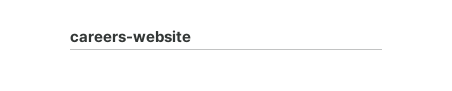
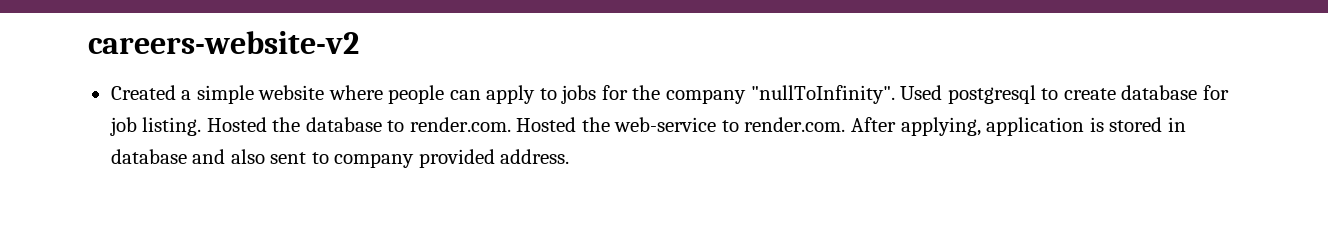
- careers-website
+ careers-website-v2
+ Created a simple website where people can apply to jobs for the company "nullToInfinity". Used postgresql to create database for job listing. Hosted the database to render.com. Hosted the web-service to render.com. After applying, application is stored in database and also sent to company provided address.

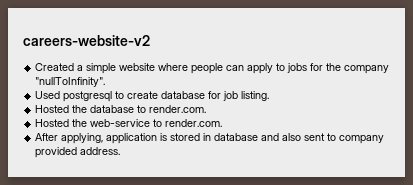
- Created a simple website where people can apply to jobs for the company "nullToInfinity". Used postgresql to create database for job listing. Hosted the database to render.com. Hosted the web-service to render.com. After applying, application is stored in database and also sent to company provided address.
+ Created a simple website where people can apply to jobs for the company "nullToInfinity".
+ Used postgresql to create database for job listing.
+ Hosted the database to render.com.
+ Hosted the web-service to render.com.
+ After applying, application is stored in database and also sent to company provided address.

